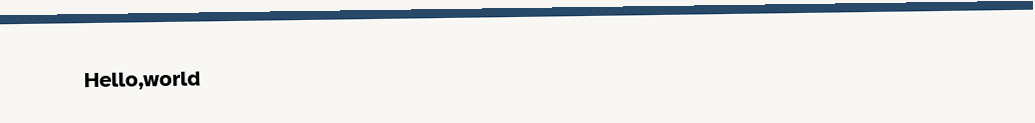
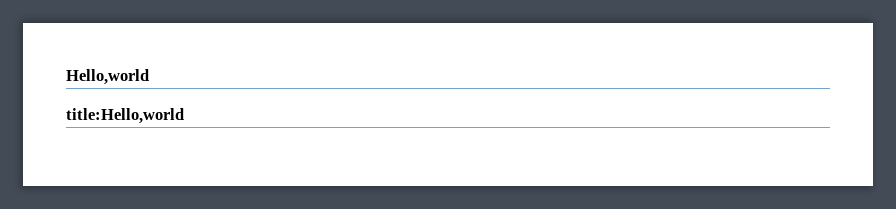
+ title:Hello,world

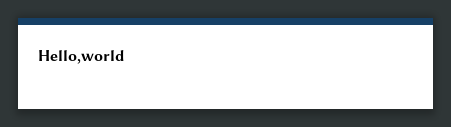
- title:Hello,world

